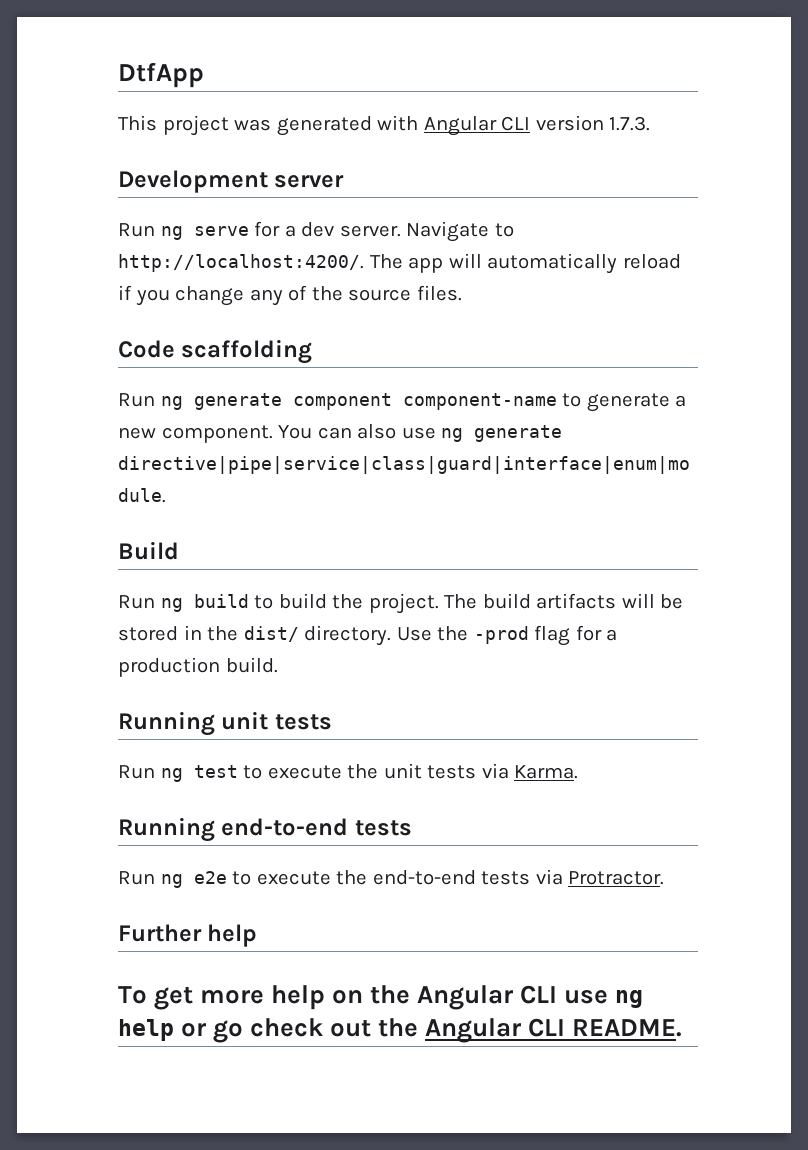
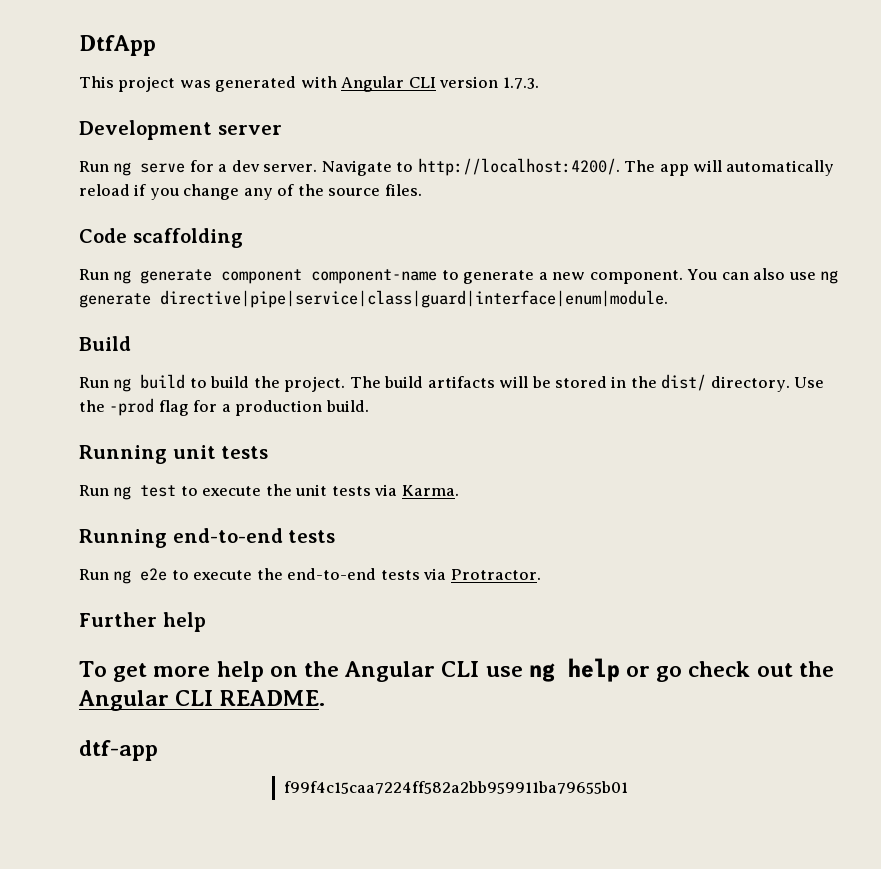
+ dtf-app
+ f99f4c15caa7224ff582a2bb959911ba79655b01

